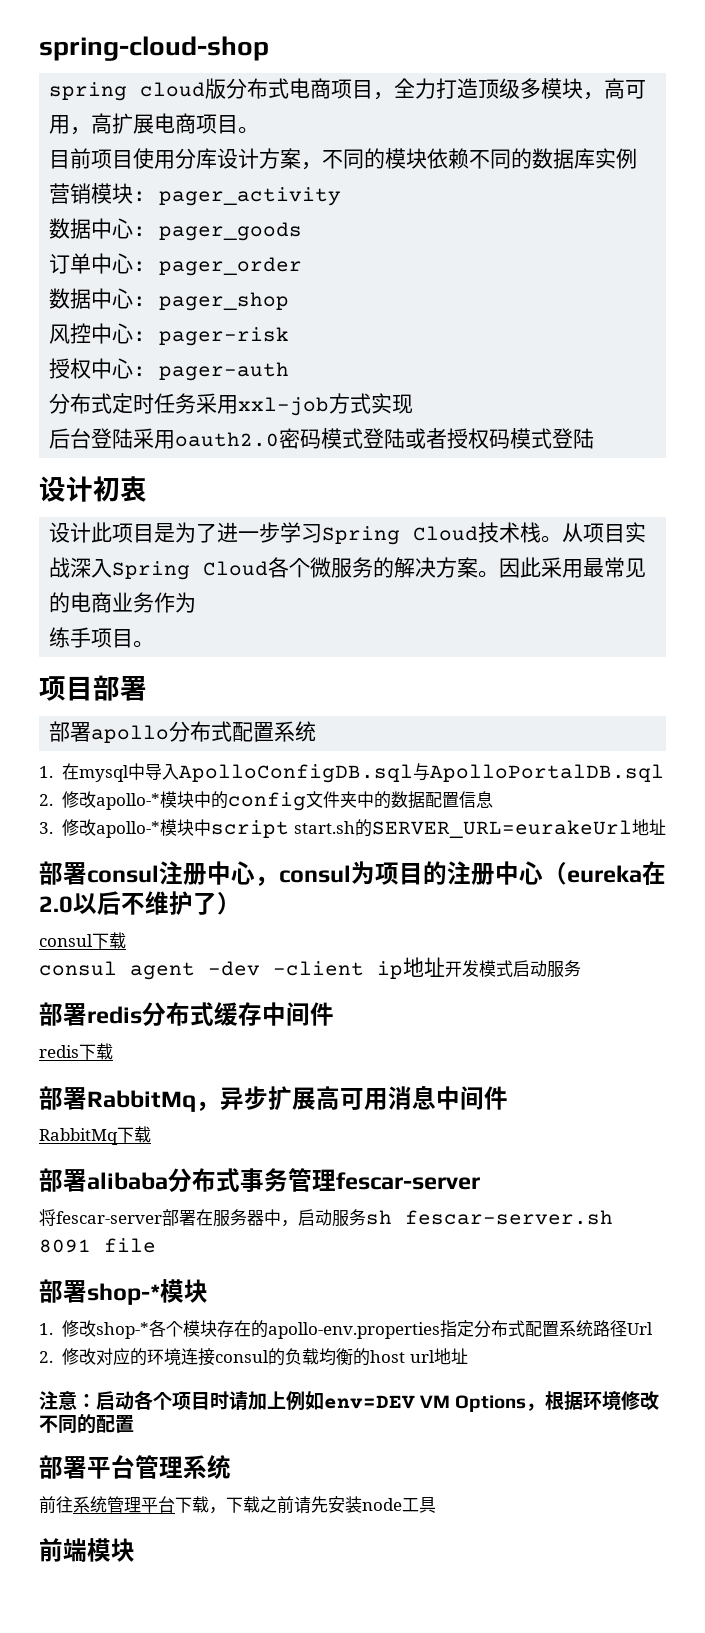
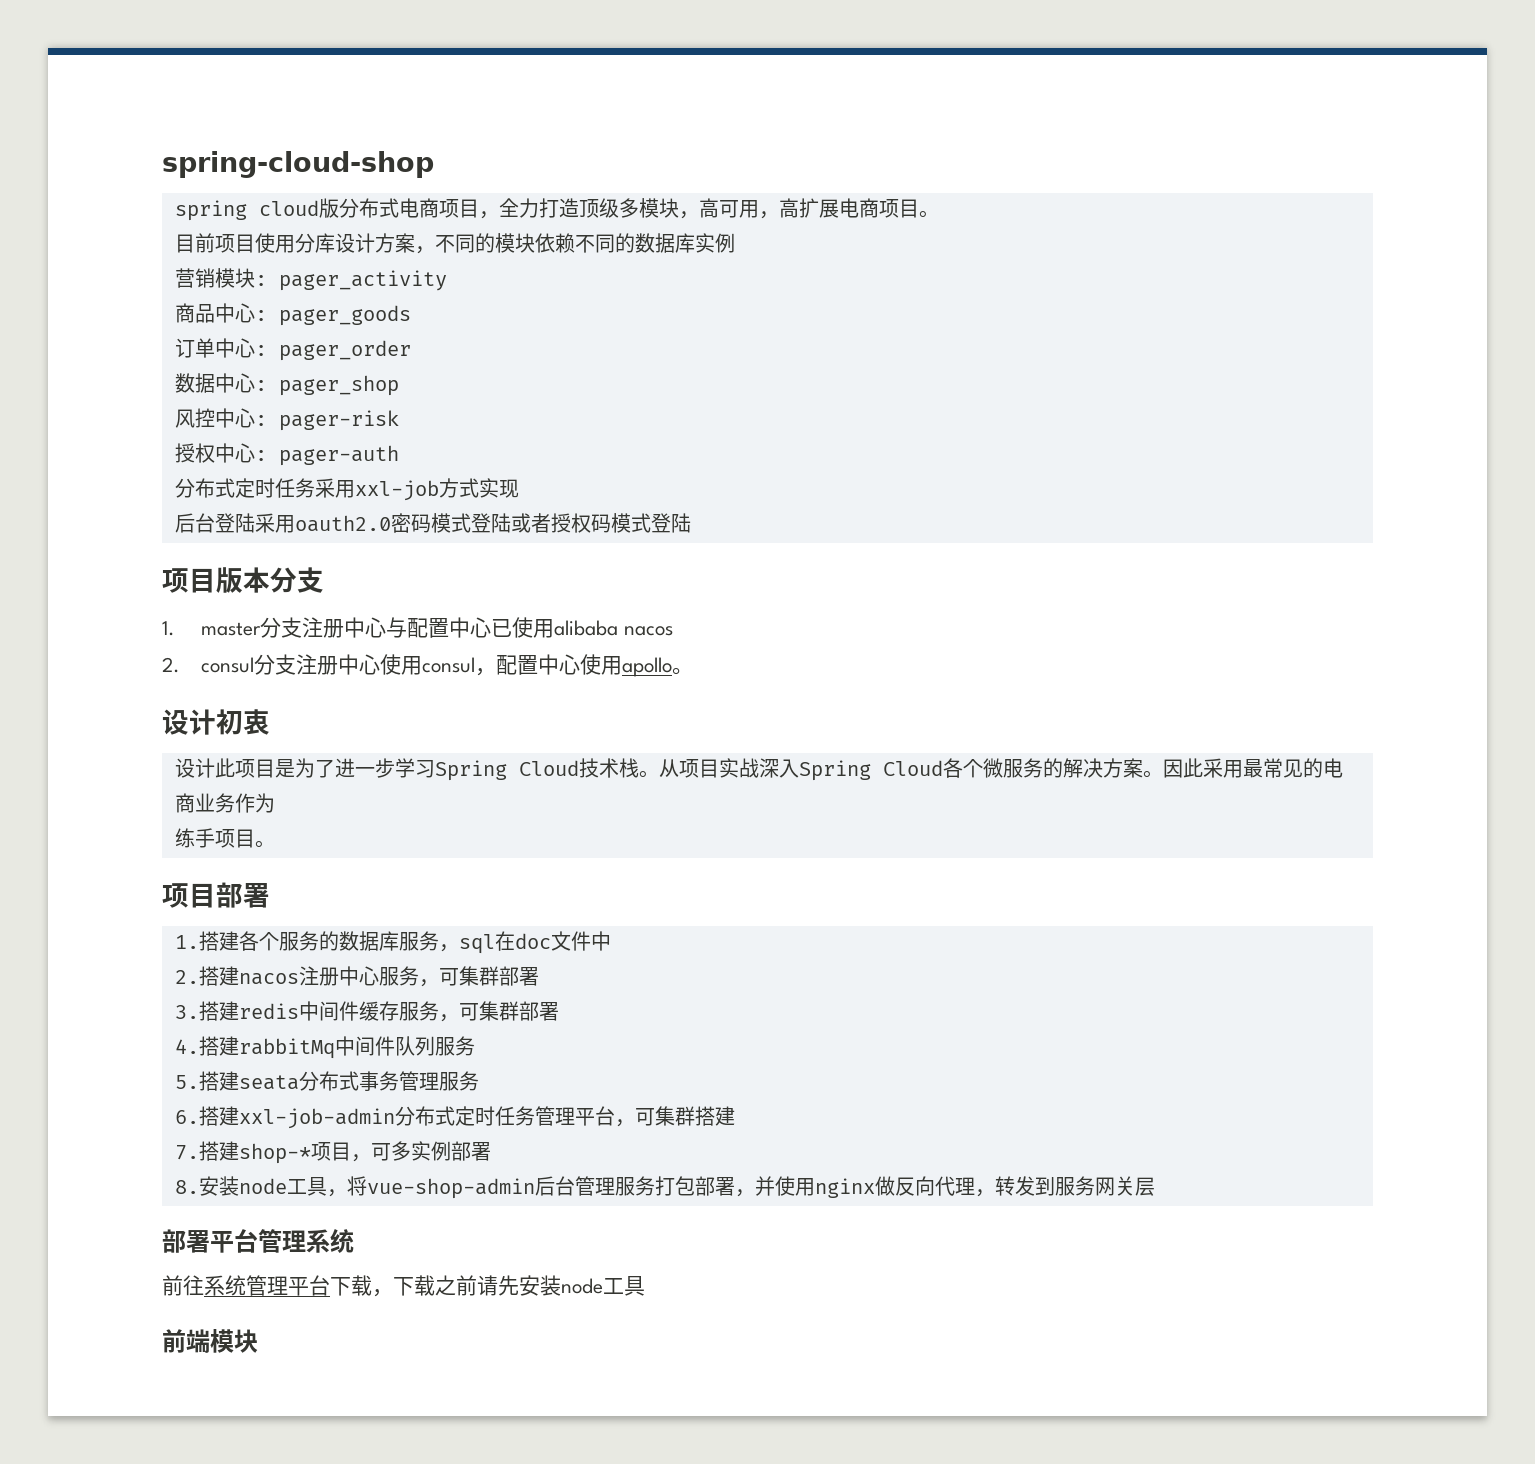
- 数据中心: pager_goods
+ 商品中心: pager_goods
+ 项目版本分支
+ 1. master分支注册中心与配置中心已使用alibaba nacos
+ 2. consul分支注册中心使用consul，配置中心使用apollo。
- 部署apollo分布式配置系统
- 1.在mysql中导入ApolloConfigDB.sql与ApolloPortalDB.sql
- 2.修改apollo-*模块中的config文件夹中的数据配置信息
- 3.修改apollo-*模块中script start.sh的SERVER_URL=eurakeUrl地址
- 部署consul注册中心，consul为项目的注册中心（eureka在2.0以后不维护了）
- consul下载
- consul agent -dev -client ip地址开发模式启动服务
- 部署redis分布式缓存中间件
- redis下载
- 部署RabbitMq，异步扩展高可用消息中间件
- RabbitMq下载
- 部署alibaba分布式事务管理fescar-server
- 将fescar-server部署在服务器中，启动服务sh fescar-server.sh 8091 file
- 部署shop-*模块
- 1.修改shop-*各个模块存在的apollo-env.properties指定分布式配置系统路径Url
- 2.修改对应的环境连接consul的负载均衡的host url地址
- 注意：启动各个项目时请加上例如env=DEV VM Options，根据环境修改不同的配置
+ 1.搭建各个服务的数据库服务，sql在doc文件中
+ 2.搭建nacos注册中心服务，可集群部署
+ 3.搭建redis中间件缓存服务，可集群部署
+ 4.搭建rabbitMq中间件队列服务
+ 5.搭建seata分布式事务管理服务
+ 6.搭建xxl-job-admin分布式定时任务管理平台，可集群搭建
+ 7.搭建shop-*项目，可多实例部署
+ 8.安装node工具，将vue-shop-admin后台管理服务打包部署，并使用nginx做反向代理，转发到服务网关层

